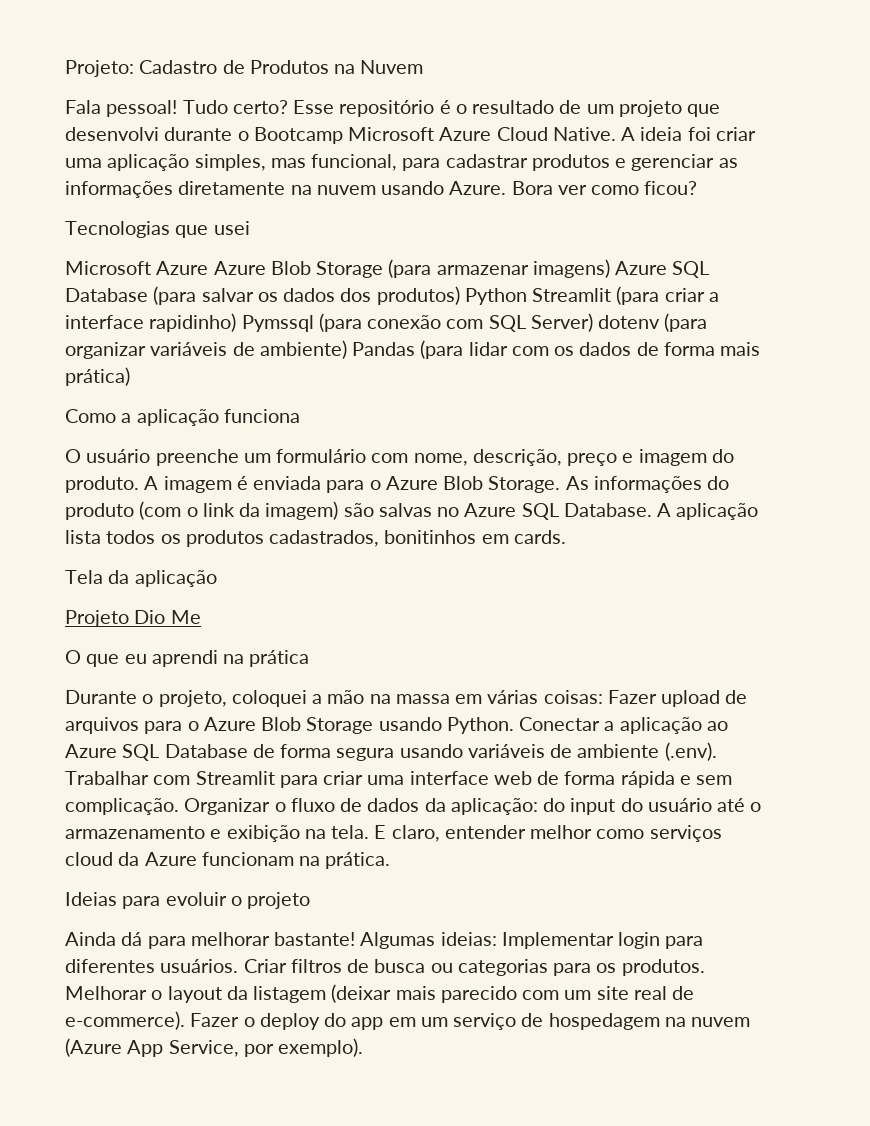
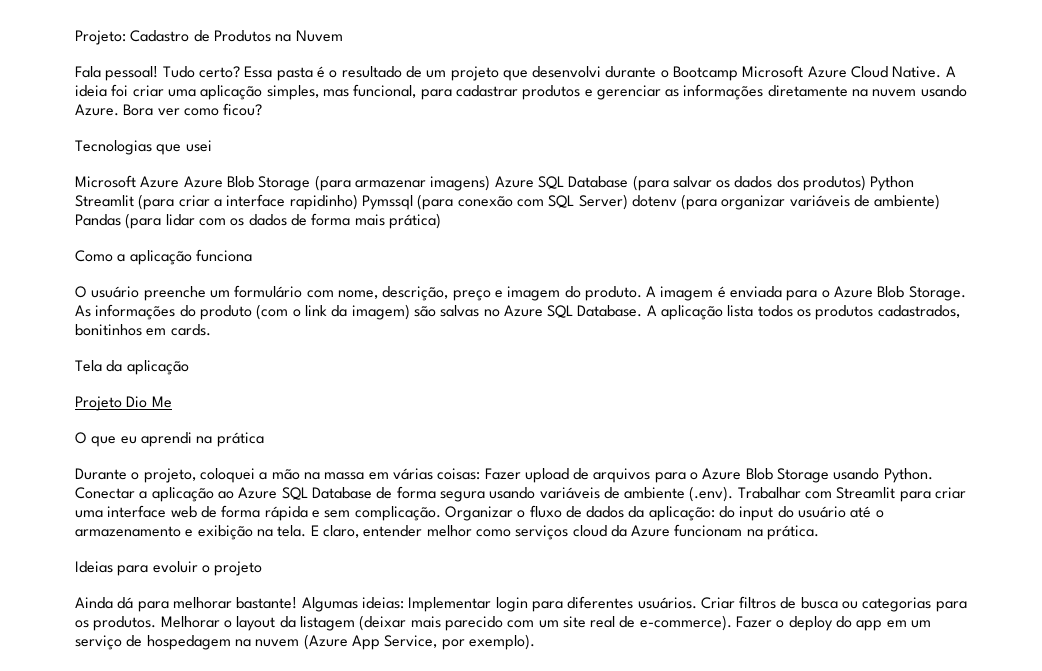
- Esse repositório é o resultado de um projeto que desenvolvi durante o Bootcamp Microsoft Azure Cloud Native.
+ Essa pasta é o resultado de um projeto que desenvolvi durante o Bootcamp Microsoft Azure Cloud Native.

